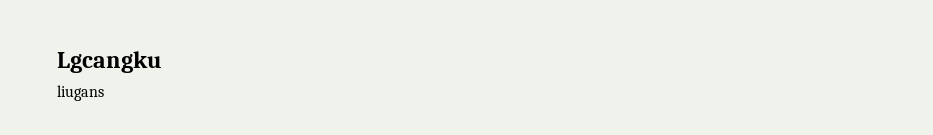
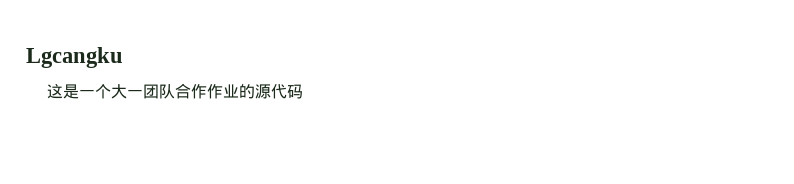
- liugans
+ 这是一个大一团队合作作业的源代码

